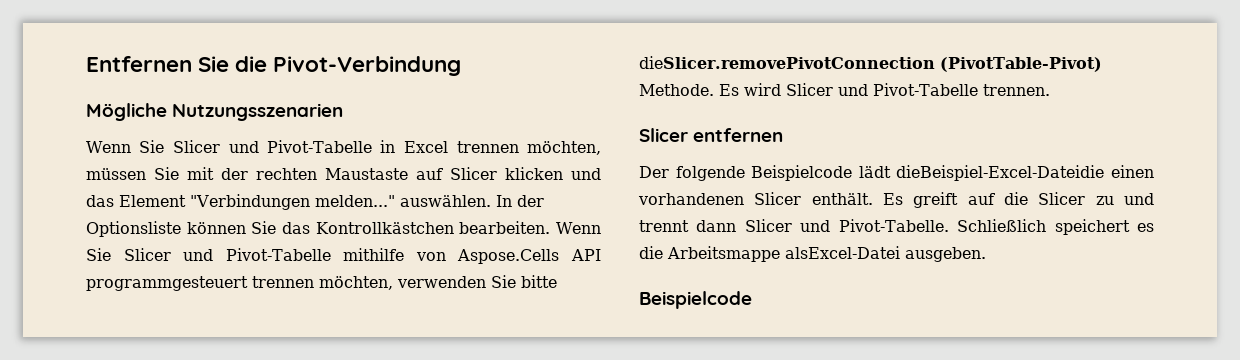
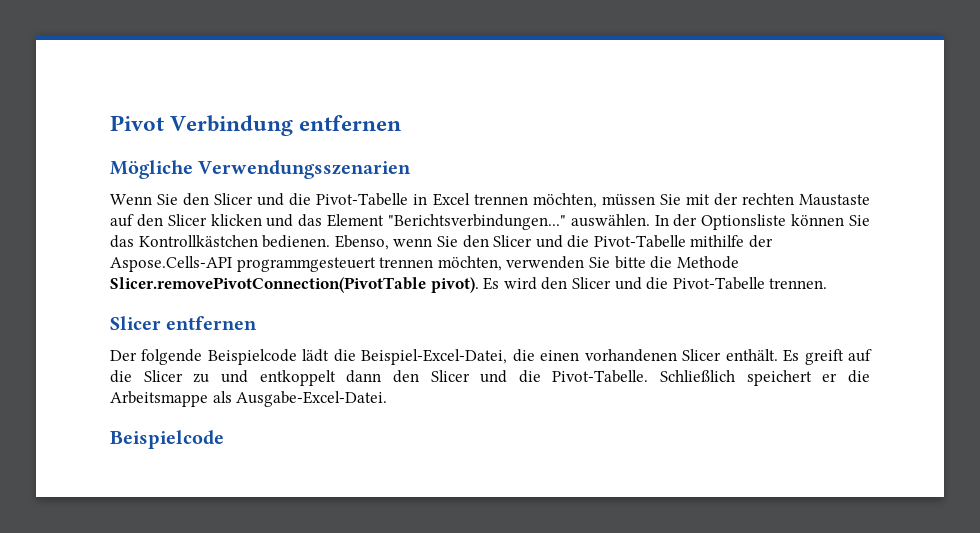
- Entfernen Sie die Pivot-Verbindung
+ Pivot Verbindung entfernen
- Mögliche Nutzungsszenarien
- Wenn Sie Slicer und Pivot-Tabelle in Excel trennen möchten, müssen Sie mit der rechten Maustaste auf Slicer klicken und das Element "Verbindungen melden..." auswählen.
+ Mögliche Verwendungsszenarien
+ Wenn Sie den Slicer und die Pivot-Tabelle in Excel trennen möchten, müssen Sie mit der rechten Maustaste auf den Slicer klicken und das Element "Berichtsverbindungen..." auswählen.
- In der Optionsliste können Sie das Kontrollkästchen bearbeiten. Wenn Sie Slicer und Pivot-Tabelle mithilfe von Aspose.Cells API programmgesteuert trennen möchten, verwenden Sie bitte dieSlicer.removePivotConnection (PivotTable-Pivot) Methode.
+ In der Optionsliste können Sie das Kontrollkästchen bedienen. Ebenso, wenn Sie den Slicer und die Pivot-Tabelle mithilfe der Aspose.Cells-API programmgesteuert trennen möchten, verwenden Sie bitte die Methode Slicer.removePivotConnection(PivotTable pivot).
- Es wird Slicer und Pivot-Tabelle trennen.
+ Es wird den Slicer und die Pivot-Tabelle trennen.
- Der folgende Beispielcode lädt dieBeispiel-Excel-Dateidie einen vorhandenen Slicer enthält.
+ Der folgende Beispielcode lädt die Beispiel-Excel-Datei, die einen vorhandenen Slicer enthält.
- Es greift auf die Slicer zu und trennt dann Slicer und Pivot-Tabelle.
+ Es greift auf die Slicer zu und entkoppelt dann den Slicer und die Pivot-Tabelle.
- Schließlich speichert es die Arbeitsmappe alsExcel-Datei ausgeben.
+ Schließlich speichert er die Arbeitsmappe als Ausgabe-Excel-Datei.

